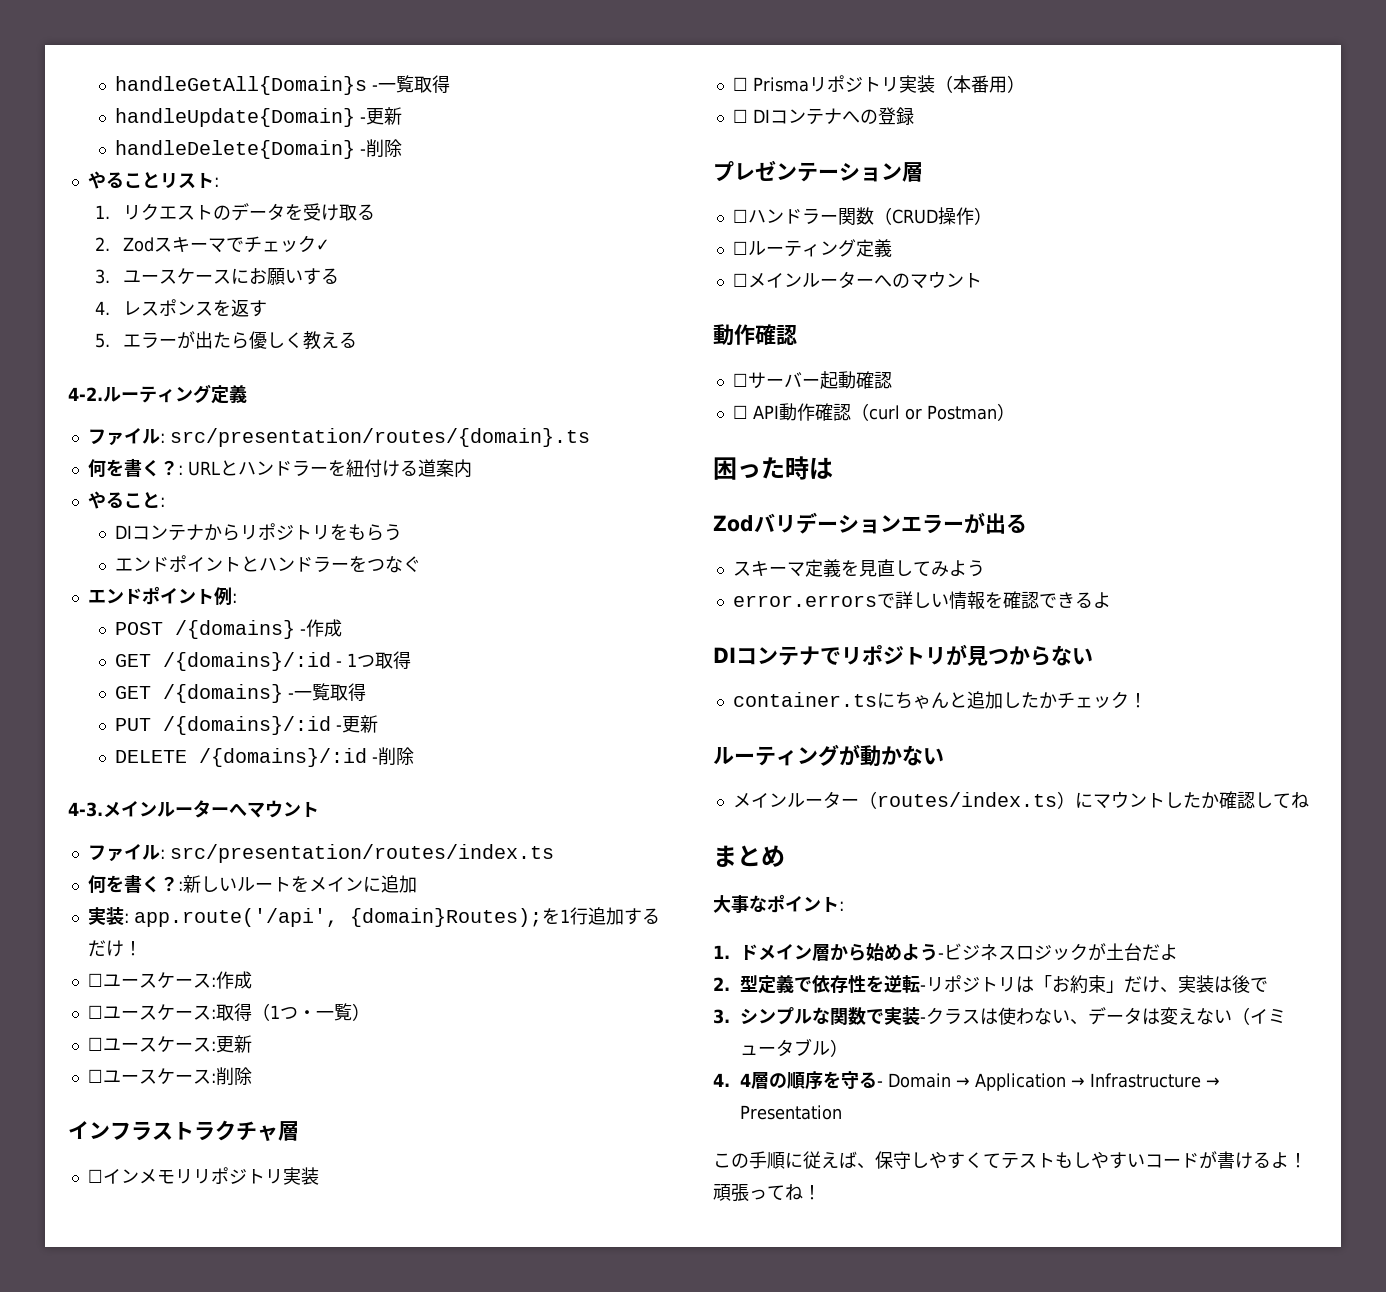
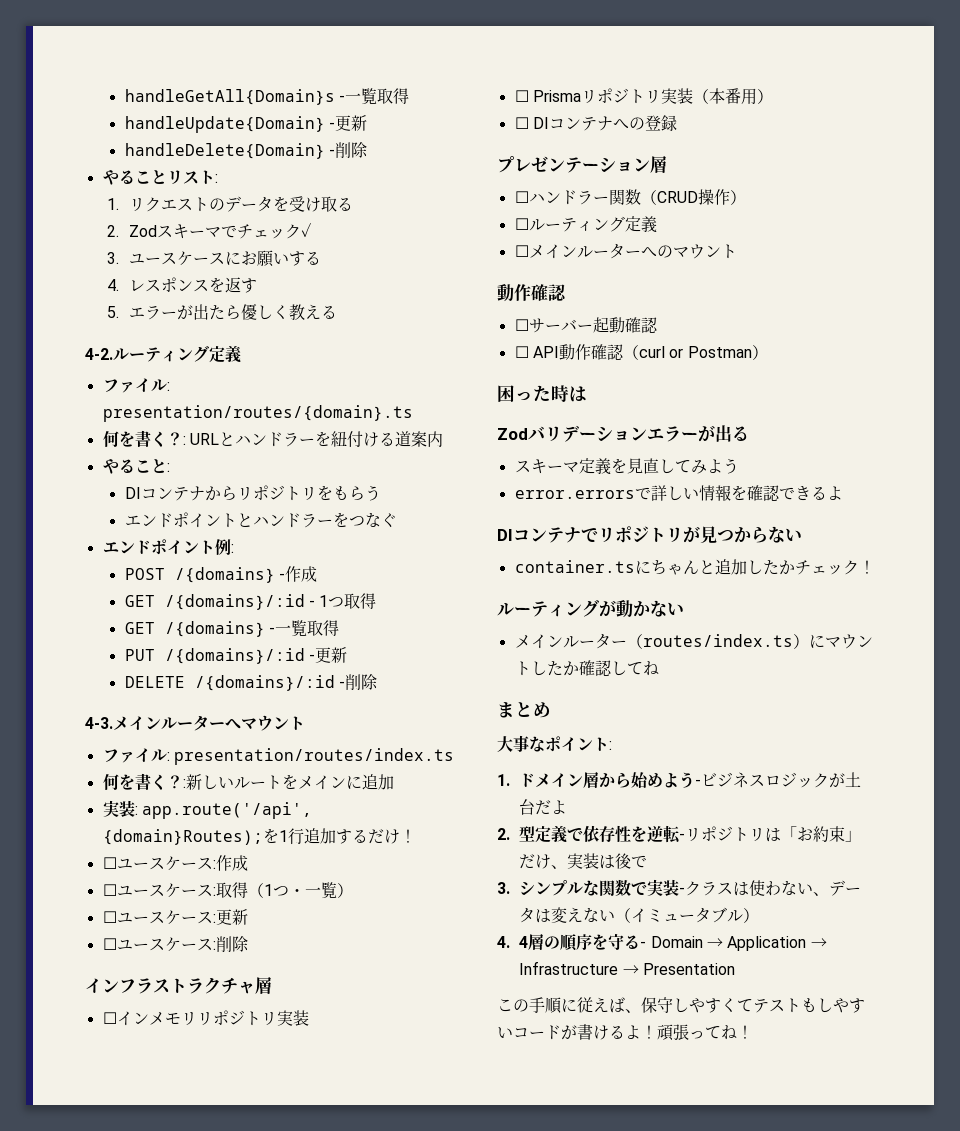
- ファイル: src/presentation/routes/{domain}.ts
+ ファイル: presentation/routes/{domain}.ts
- ファイル: src/presentation/routes/index.ts
+ ファイル: presentation/routes/index.ts

